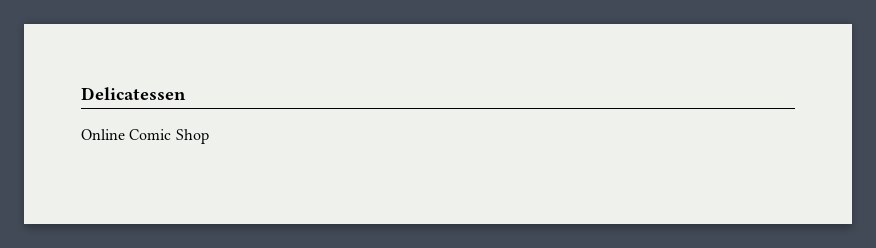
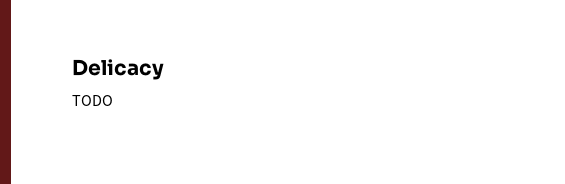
- Delicatessen
- Online Comic Shop
+ Delicacy
+ TODO

